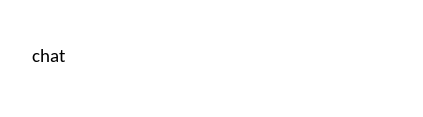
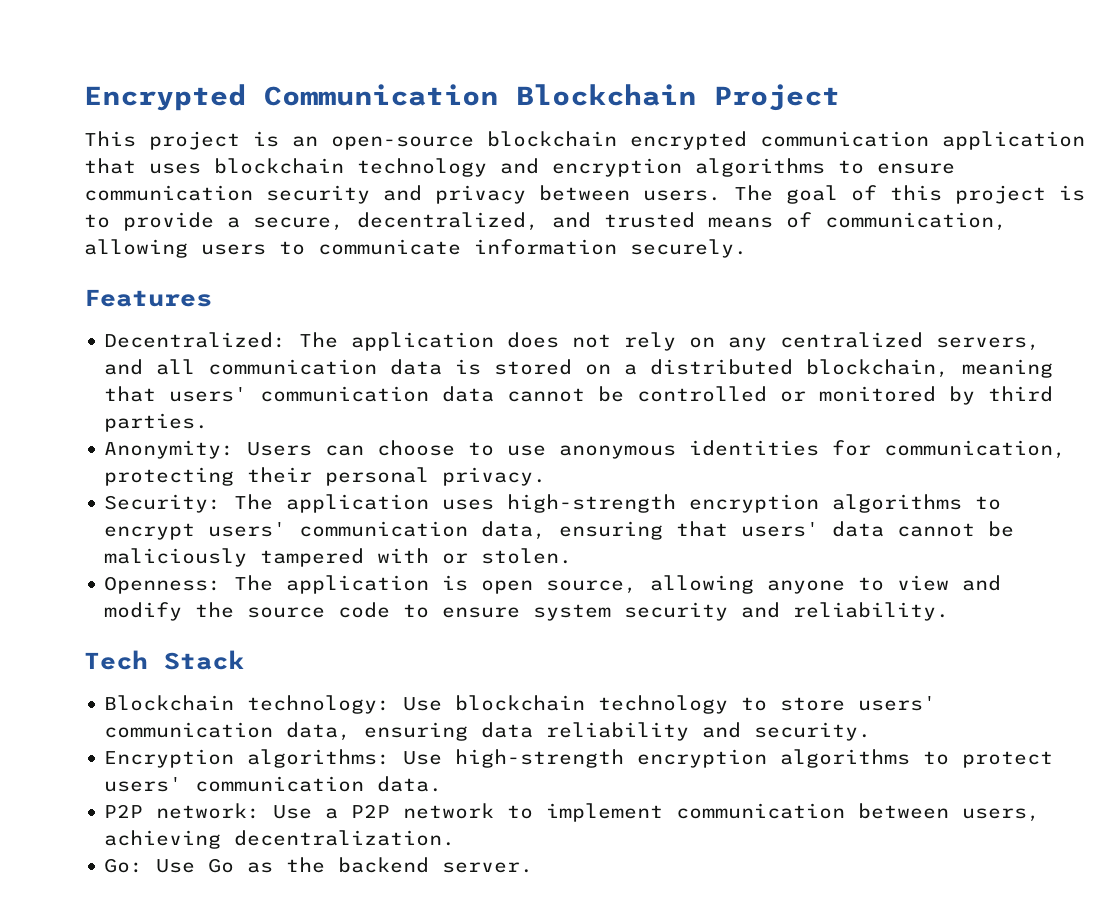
- chat
+ Encrypted Communication Blockchain Project
+ This project is an open-source blockchain encrypted communication application that uses blockchain technology and encryption algorithms to ensure communication security and privacy between users. The goal of this project is to provide a secure, decentralized, and trusted means of communication, allowing users to communicate information securely.
+ Features
+ Decentralized: The application does not rely on any centralized servers, and all communication data is stored on a distributed blockchain, meaning that users' communication data cannot be controlled or monitored by third parties.
+ Anonymity: Users can choose to use anonymous identities for communication, protecting their personal privacy.
+ Security: The application uses high-strength encryption algorithms to encrypt users' communication data, ensuring that users' data cannot be maliciously tampered with or stolen.
+ Openness: The application is open source, allowing anyone to view and modify the source code to ensure system security and reliability.
+ Tech Stack
+ Blockchain technology: Use blockchain technology to store users' communication data, ensuring data reliability and security.
+ Encryption algorithms: Use high-strength encryption algorithms to protect users' communication data.
+ P2P network: Use a P2P network to implement communication between users, achieving decentralization.
+ Go: Use Go as the backend server.

